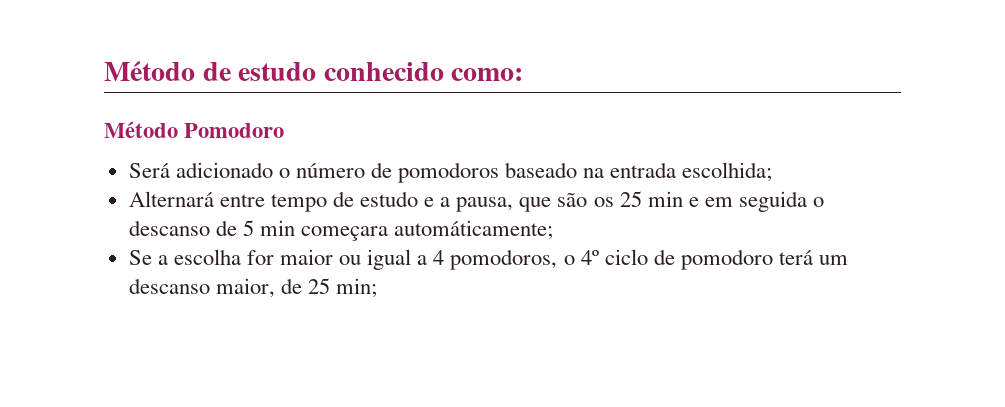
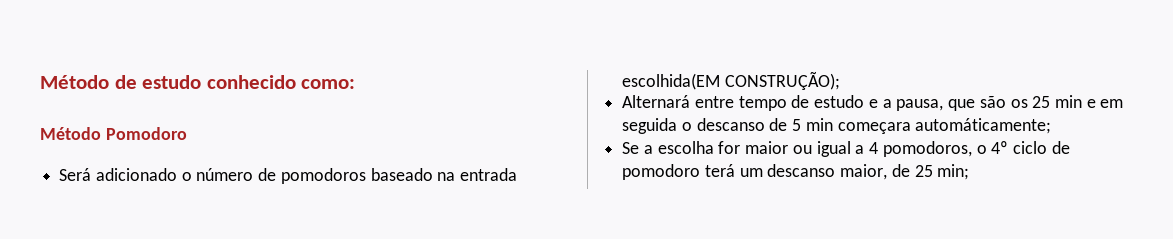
- Será adicionado o número de pomodoros baseado na entrada escolhida;
+ Será adicionado o número de pomodoros baseado na entrada escolhida(EM CONSTRUÇÃO);

